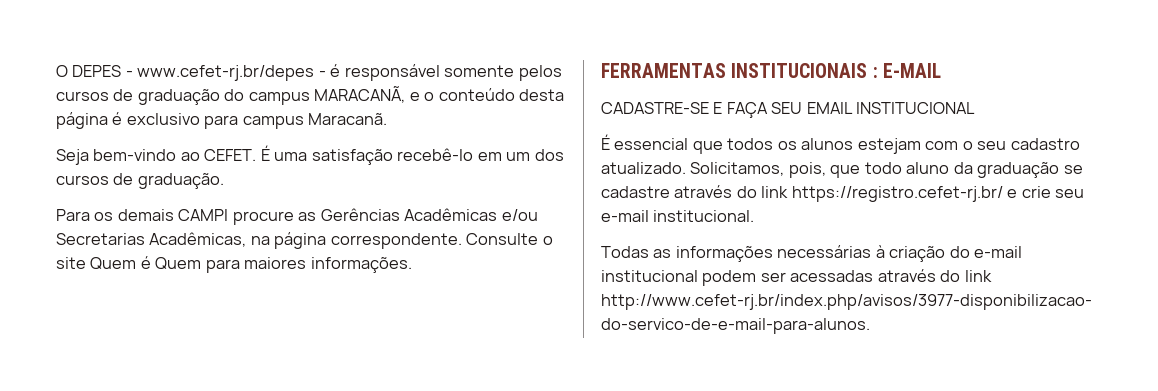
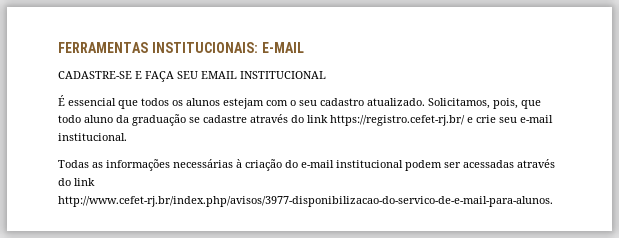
- O DEPES - www.cefet-rj.br/depes - é responsável somente pelos cursos de graduação do campus MARACANÃ, e o conteúdo desta página é exclusivo para campus Maracanã.
- Seja bem-vindo ao CEFET. É uma satisfação recebê-lo em um dos cursos de graduação.
- Para os demais CAMPI procure as Gerências Acadêmicas e/ou Secretarias Acadêmicas, na página correspondente. Consulte o site Quem é Quem para maiores informações.
- FERRAMENTAS INSTITUCIONAIS : E-MAIL
+ FERRAMENTAS INSTITUCIONAIS: E-MAIL

